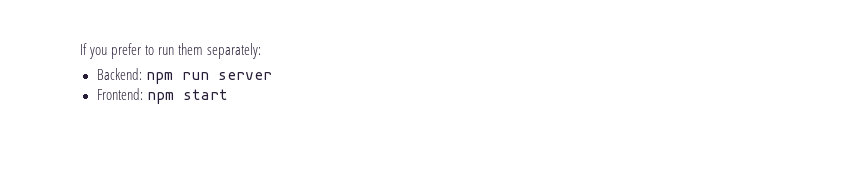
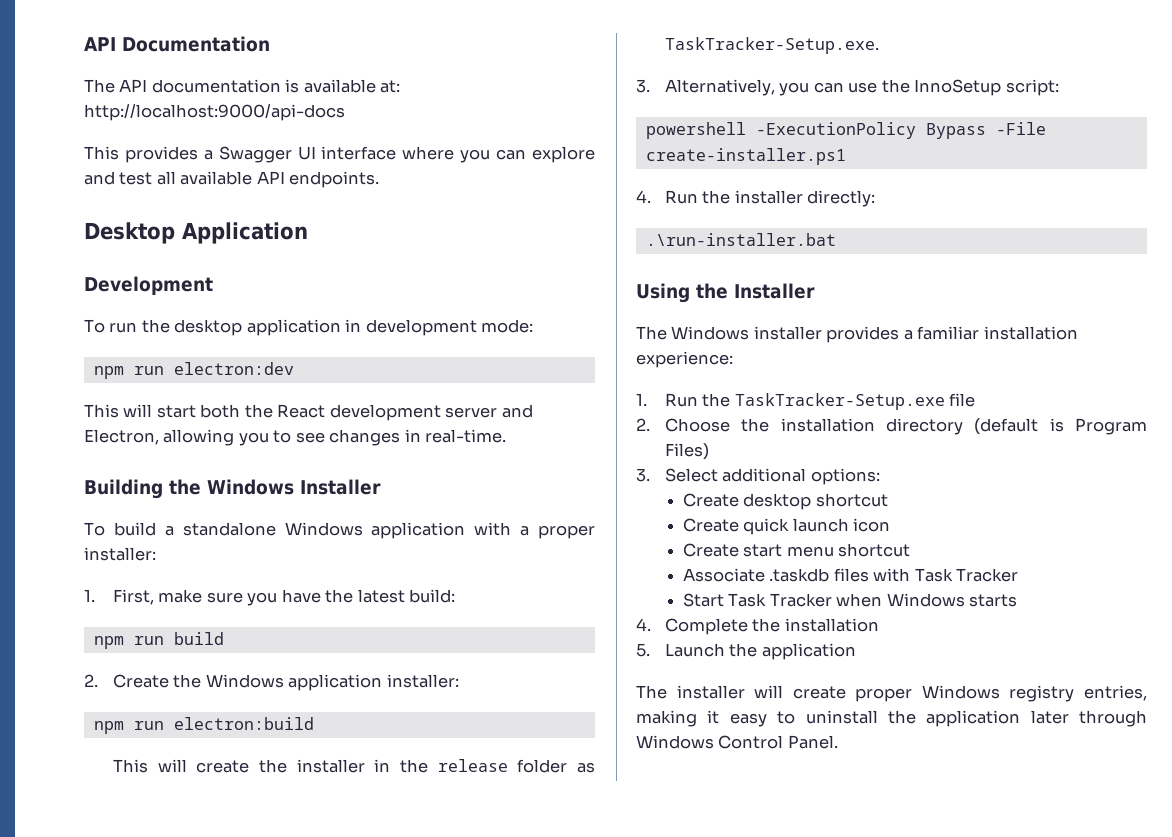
- If you prefer to run them separately:
- Backend: npm run server
- Frontend: npm start
+ API Documentation
+ The API documentation is available at: http://localhost:9000/api-docs
+ This provides a Swagger UI interface where you can explore and test all available API endpoints.
+ Desktop Application
+ Development
+ To run the desktop application in development mode:
+ npm run electron:dev
+ This will start both the React development server and Electron, allowing you to see changes in real-time.
+ Building the Windows Installer
+ To build a standalone Windows application with a proper installer:
+ 1. First, make sure you have the latest build:
+ npm run build
+ 2. Create the Windows application installer:
+ npm run electron:build
+ This will create the installer in the release folder as TaskTracker-Setup.exe.
+ 3. Alternatively, you can use the InnoSetup script:
+ powershell -ExecutionPolicy Bypass -File create-installer.ps1
+ 4. Run the installer directly:
+ .\run-installer.bat
+ Using the Installer
+ The Windows installer provides a familiar installation experience:
+ 1. Run the TaskTracker-Setup.exe file
+ 2. Choose the installation directory (default is Program Files)
+ 3. Select additional options:
+ Create desktop shortcut
+ Create quick launch icon
+ Create start menu shortcut
+ Associate .taskdb files with Task Tracker
+ Start Task Tracker when Windows starts
+ 4. Complete the installation
+ 5. Launch the application
+ The installer will create proper Windows registry entries, making it easy to uninstall the application later through Windows Control Panel.

